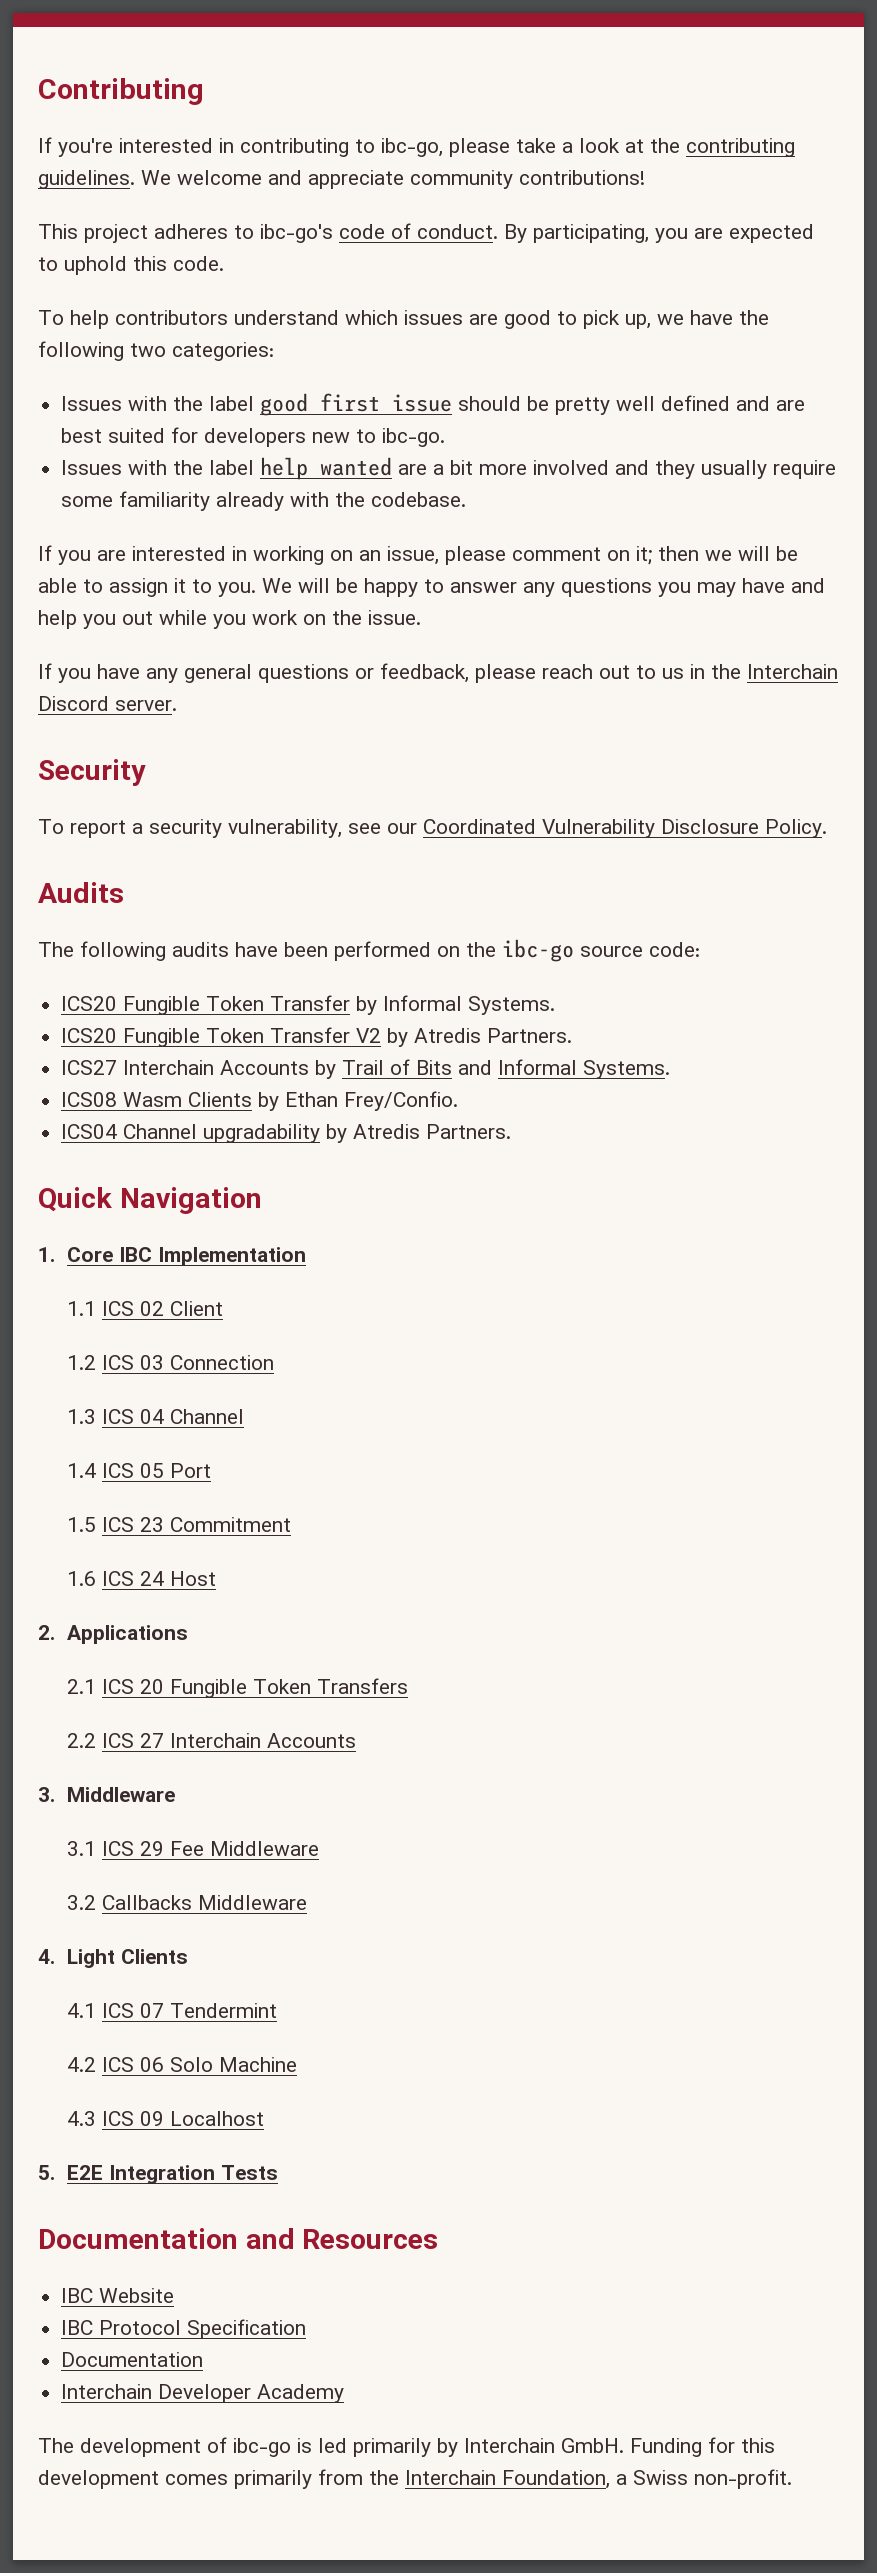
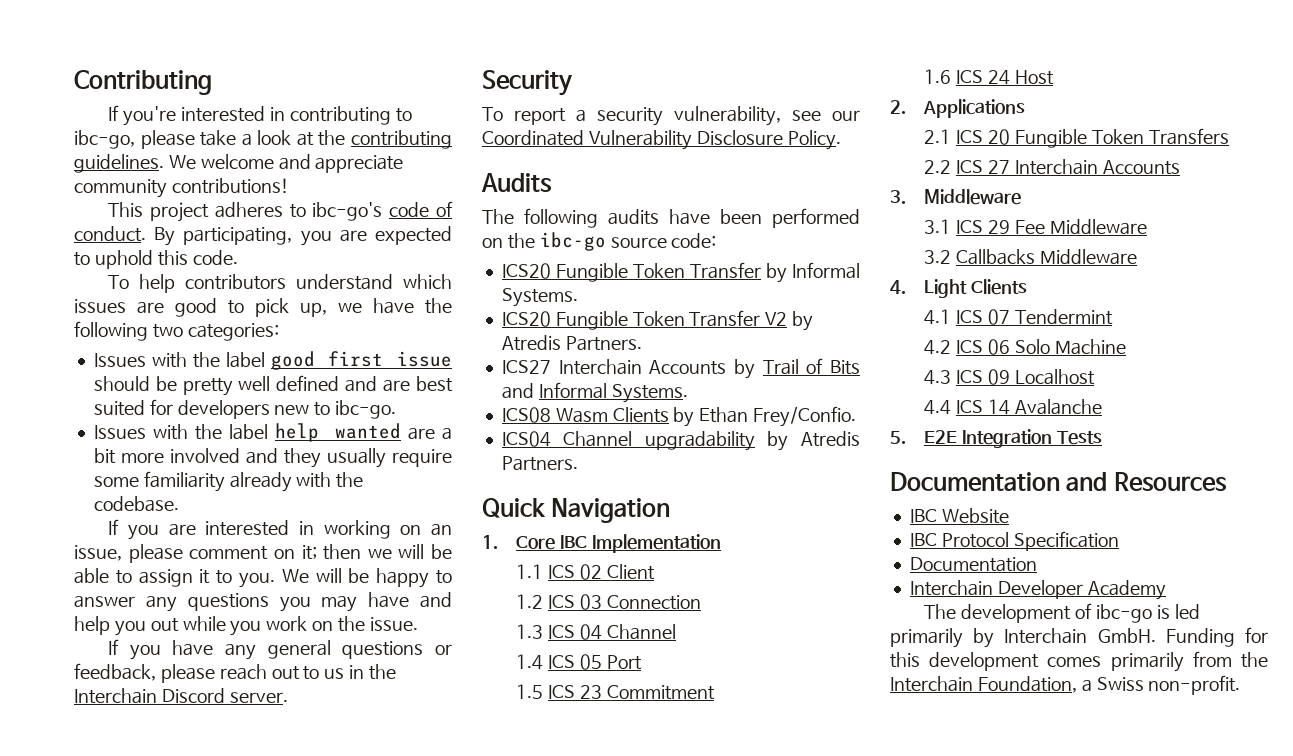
+ 4.4 ICS 14 Avalanche

